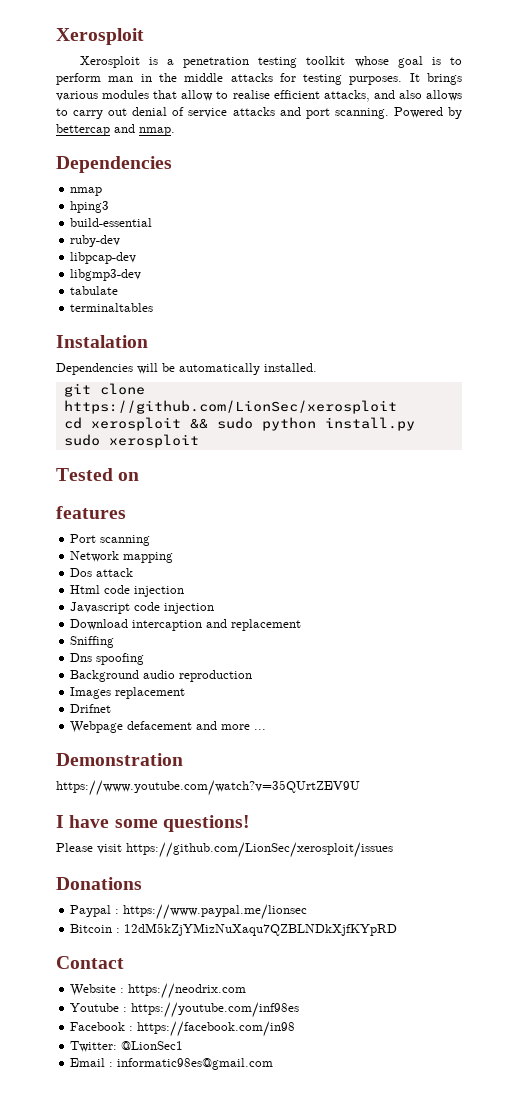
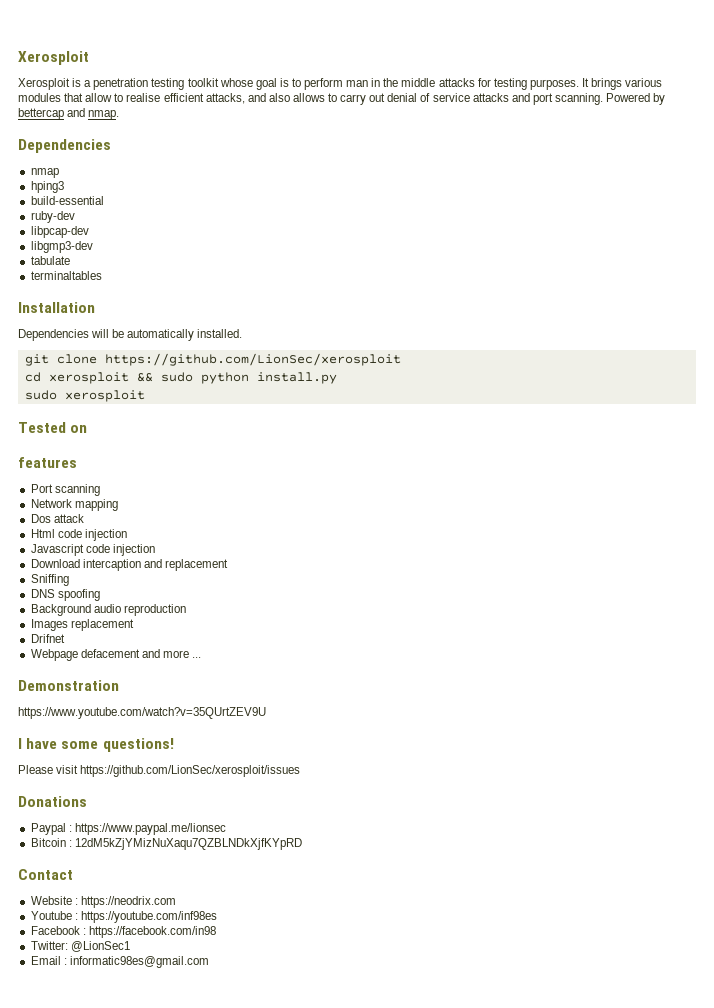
- Instalation
+ Installation
- Dns spoofing
+ DNS spoofing

